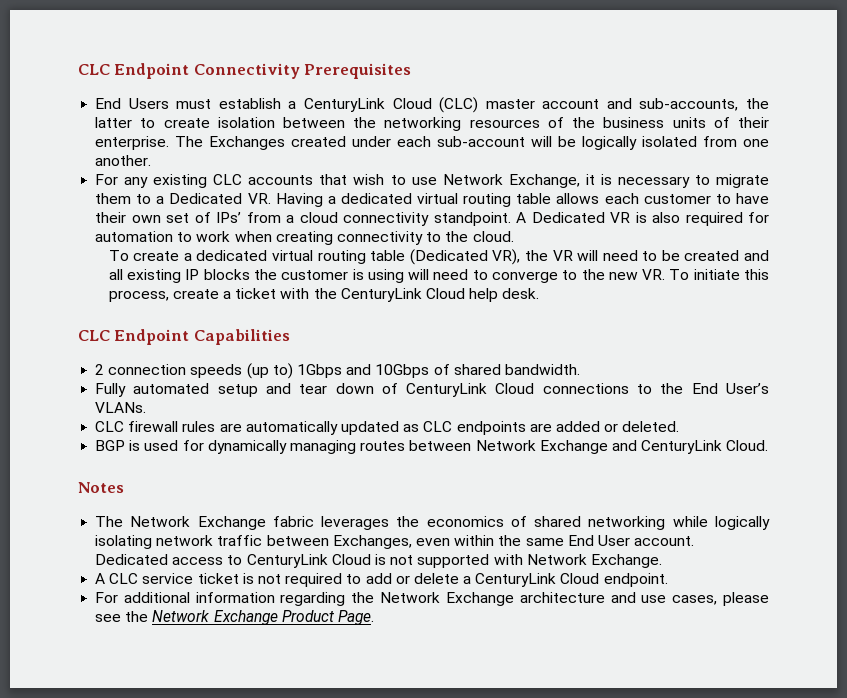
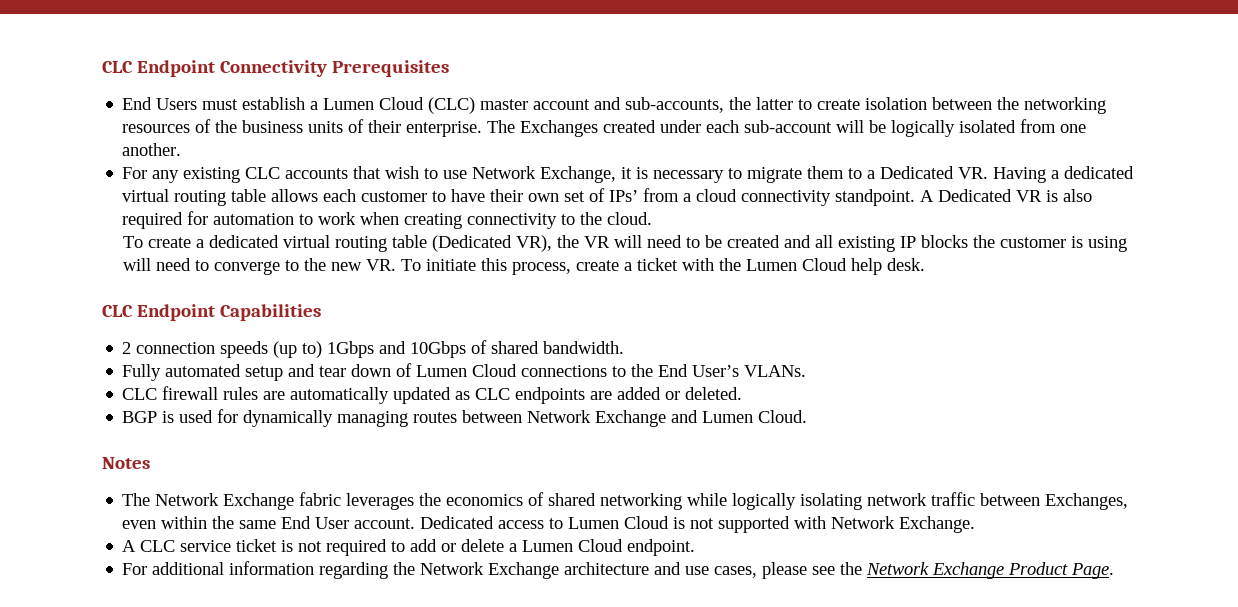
- End Users must establish a CenturyLink Cloud (CLC) master account and sub-accounts, the latter to create isolation between the networking resources of the business units of their enterprise.
+ End Users must establish a Lumen Cloud (CLC) master account and sub-accounts, the latter to create isolation between the networking resources of the business units of their enterprise.
- To create a dedicated virtual routing table (Dedicated VR), the VR will need to be created and all existing IP blocks the customer is using will need to converge to the new VR. To initiate this process, create a ticket with the CenturyLink Cloud help desk.
+ To create a dedicated virtual routing table (Dedicated VR), the VR will need to be created and all existing IP blocks the customer is using will need to converge to the new VR. To initiate this process, create a ticket with the Lumen Cloud help desk.
- Fully automated setup and tear down of CenturyLink Cloud connections to the End User’s VLANs.
+ Fully automated setup and tear down of Lumen Cloud connections to the End User’s VLANs.
- BGP is used for dynamically managing routes between Network Exchange and CenturyLink Cloud.
+ BGP is used for dynamically managing routes between Network Exchange and Lumen Cloud.
- Dedicated access to CenturyLink Cloud is not supported with Network Exchange.
+ Dedicated access to Lumen Cloud is not supported with Network Exchange.
- A CLC service ticket is not required to add or delete a CenturyLink Cloud endpoint.
+ A CLC service ticket is not required to add or delete a Lumen Cloud endpoint.

